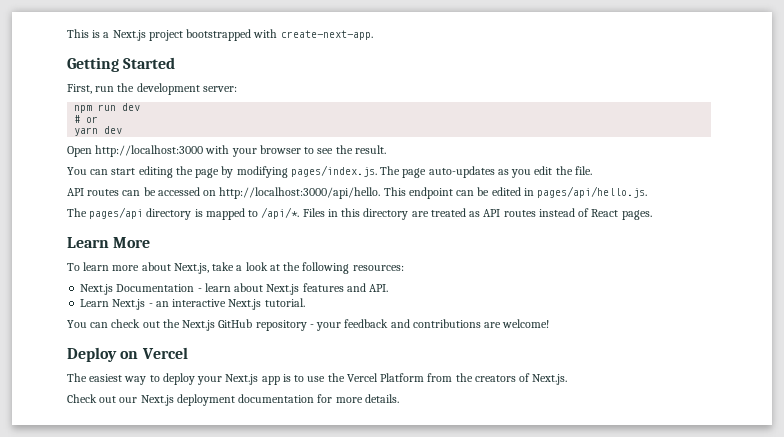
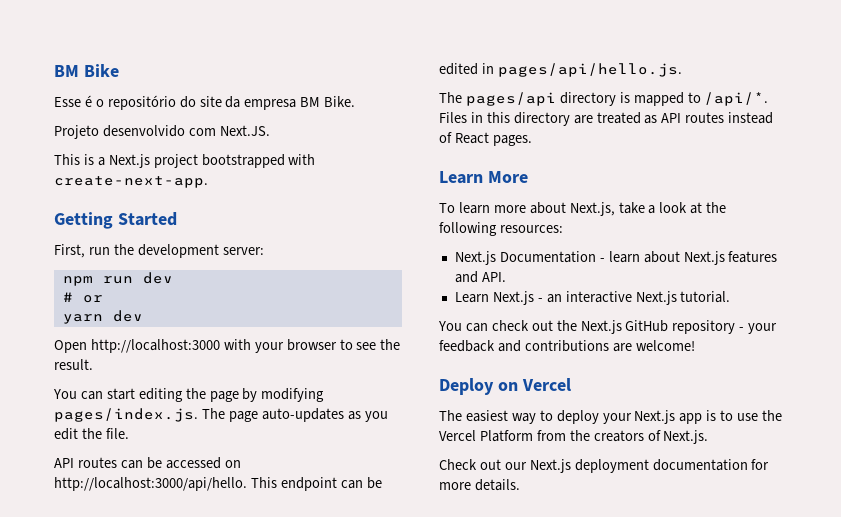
+ BM Bike
+ Esse é o repositório do site da empresa BM Bike.
+ Projeto desenvolvido com Next.JS.

